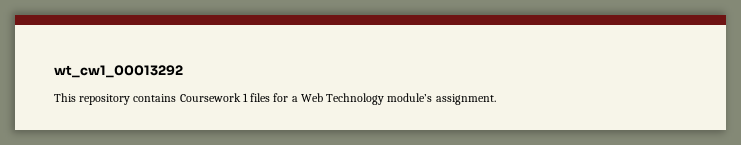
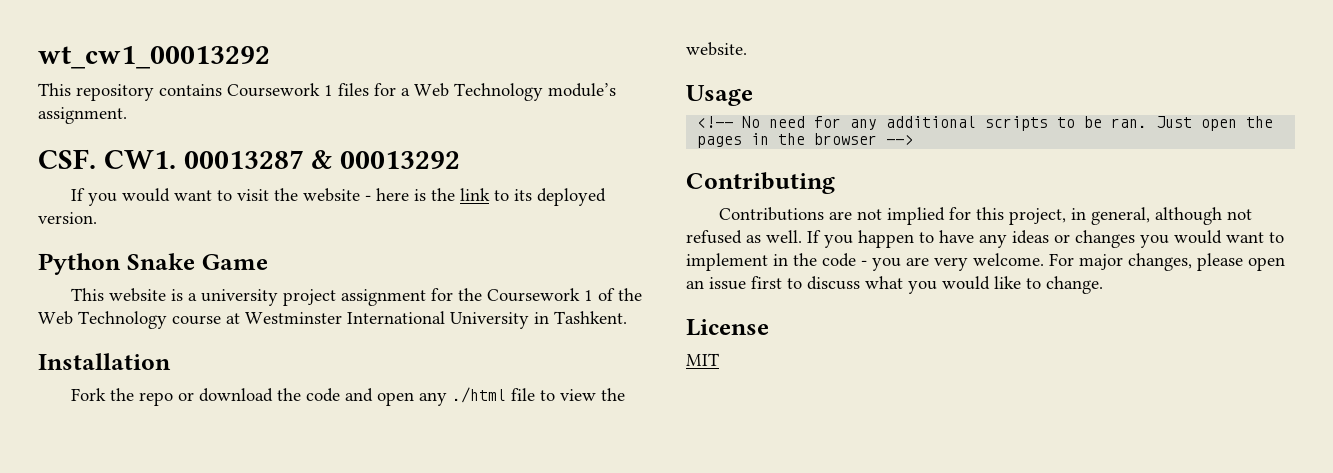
+ CSF. CW1. 00013287 & 00013292
+ If you would want to visit the website - here is the link to its deployed version.
+ Python Snake Game
+ This website is a university project assignment for the Coursework 1 of the Web Technology course at Westminster International University in Tashkent.
+ Installation
+ Fork the repo or download the code and open any ./html file to view the website.
+ Usage
+ <!-- No need for any additional scripts to be ran. Just open the pages in the browser -->
+ Contributing
+ Contributions are not implied for this project, in general, although not refused as well. If you happen to have any ideas or changes you would want to implement in the code - you are very welcome. For major changes, please open an issue first to discuss what you would like to change.
+ License
+ MIT

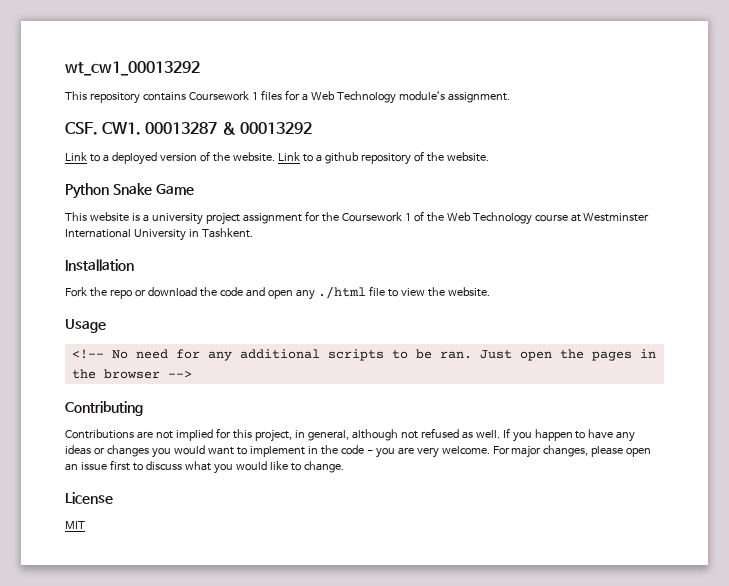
- If you would want to visit the website - here is the link to its deployed version.
+ Link to a deployed version of the website. Link to a github repository of the website.

